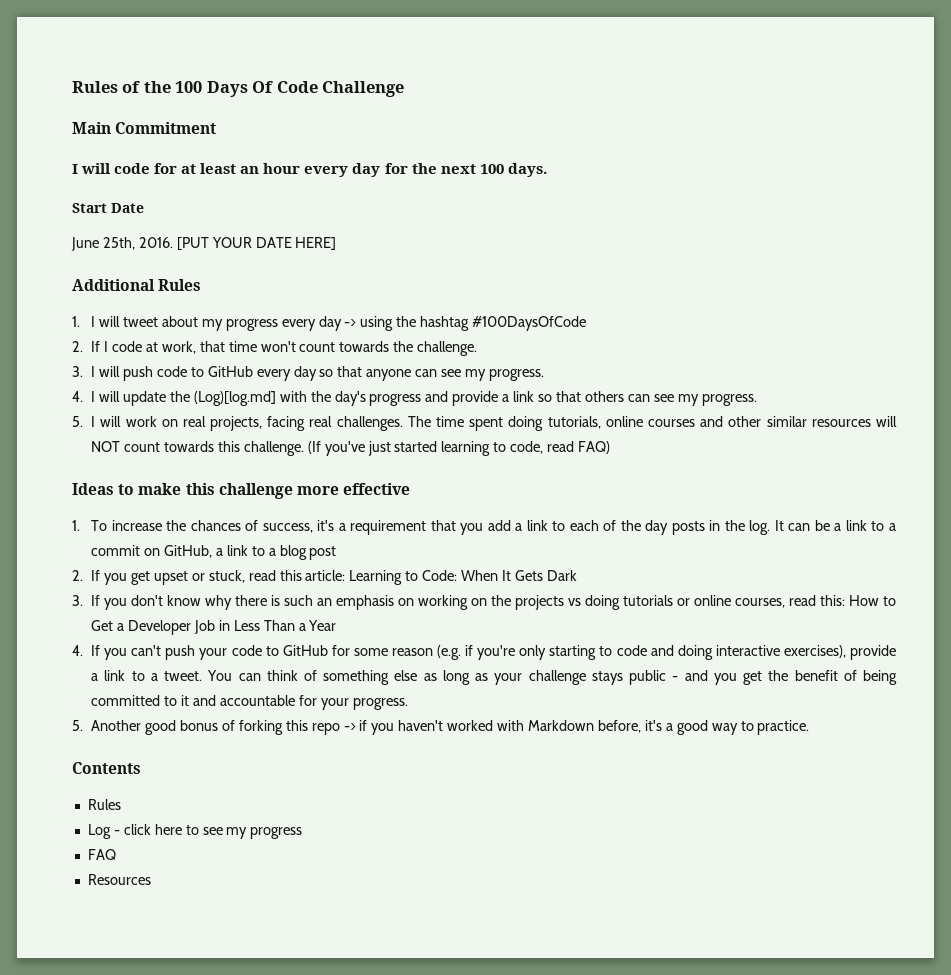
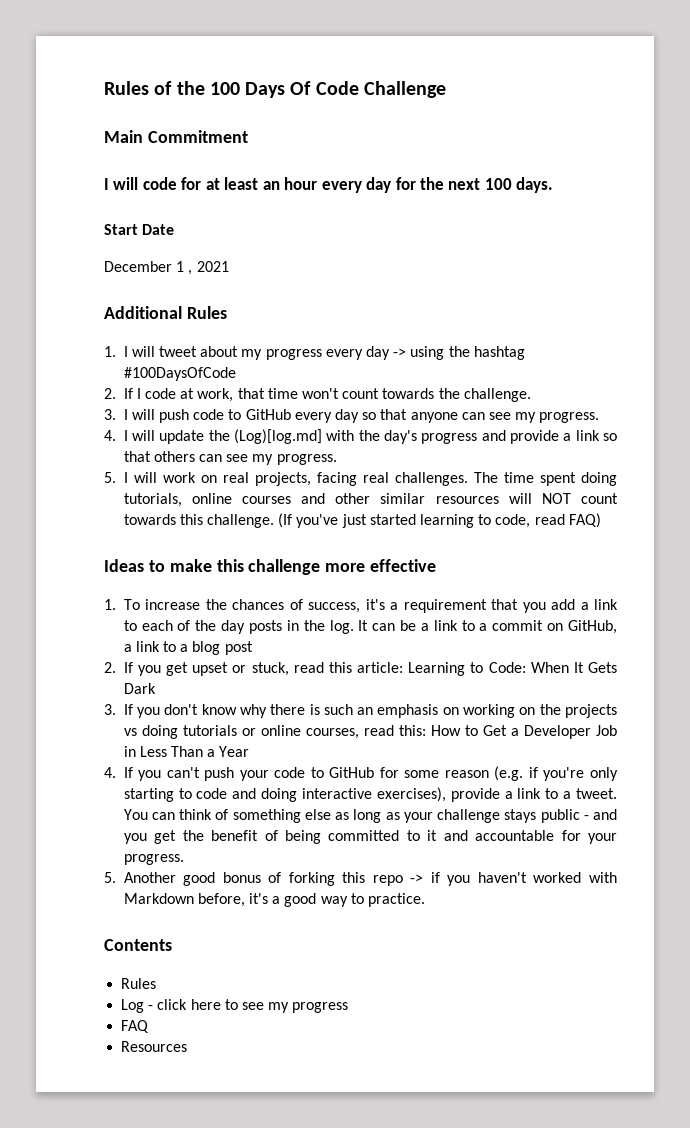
- June 25th, 2016. [PUT YOUR DATE HERE]
+ December 1 , 2021

